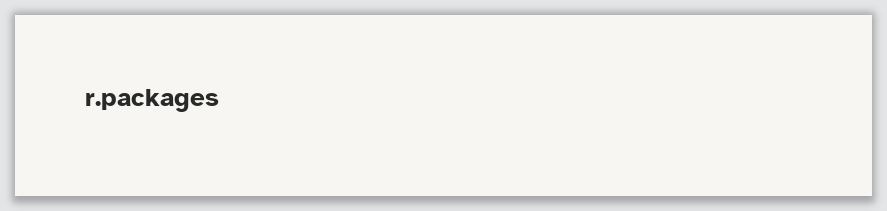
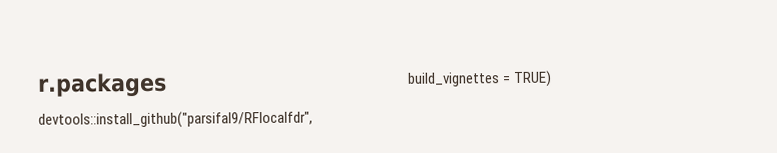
+ devtools::install_github("parsifal9/RFlocalfdr", build_vignettes = TRUE)

